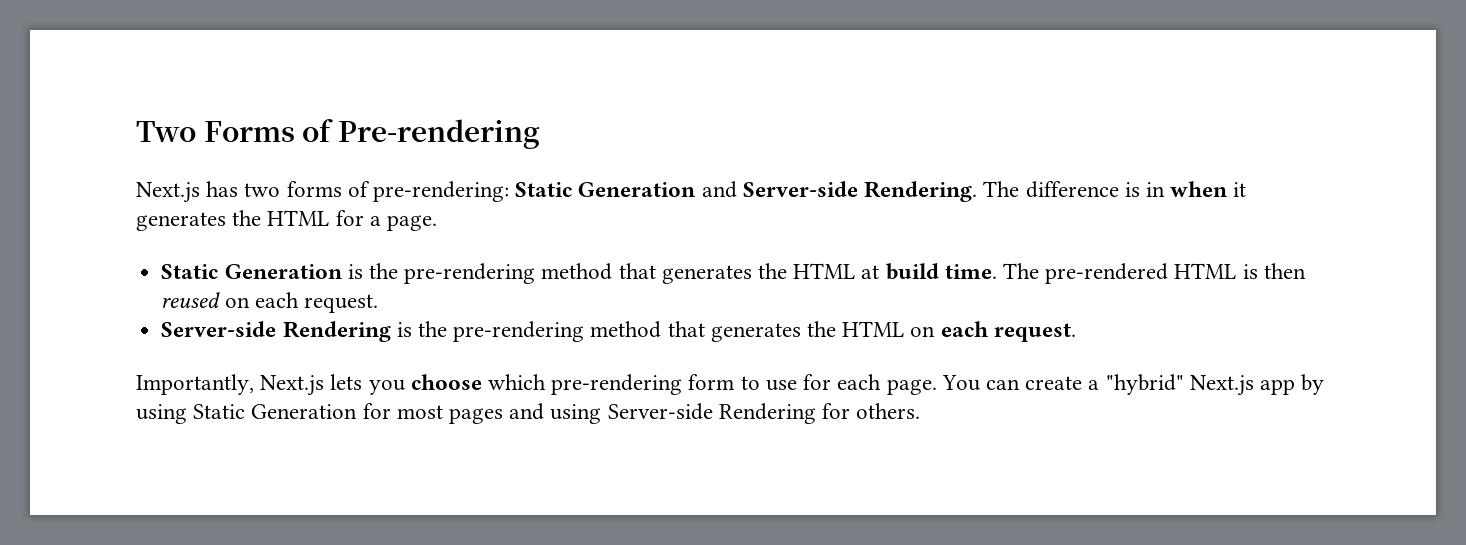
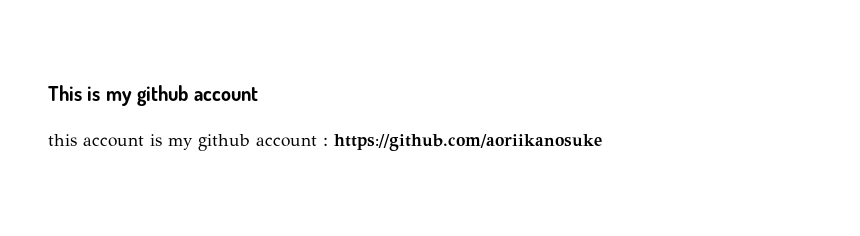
- Two Forms of Pre-rendering
- Next.js has two forms of pre-rendering: Static Generation and Server-side Rendering. The difference is in when it generates the HTML for a page.
- Static Generation is the pre-rendering method that generates the HTML at build time. The pre-rendered HTML is then reused on each request.
- Server-side Rendering is the pre-rendering method that generates the HTML on each request.
- Importantly, Next.js lets you choose which pre-rendering form to use for each page. You can create a "hybrid" Next.js app by using Static Generation for most pages and using Server-side Rendering for others.
+ This is my github account
+ this account is my github account : https://github.com/aoriikanosuke

